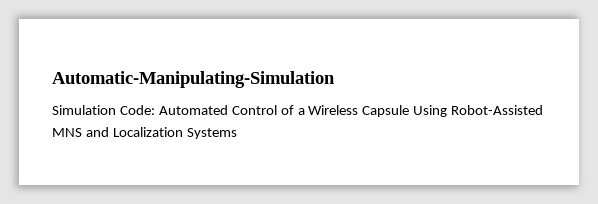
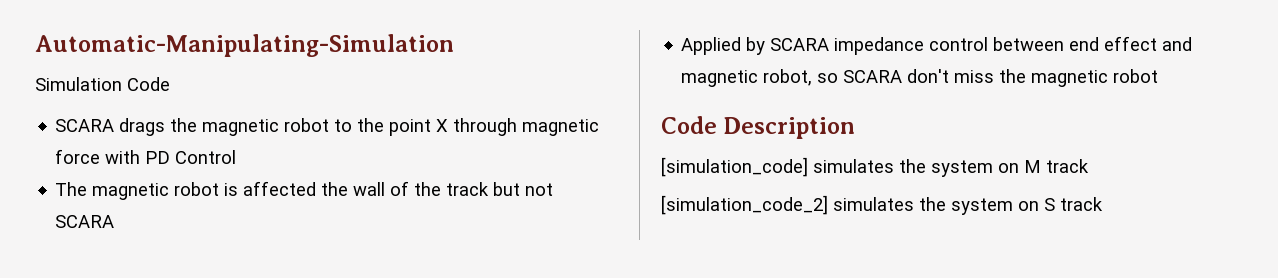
- Simulation Code: Automated Control of a Wireless Capsule Using Robot-Assisted MNS and Localization Systems
+ Simulation Code
+ SCARA drags the magnetic robot to the point X through magnetic force with PD Control
+ The magnetic robot is affected the wall of the track but not SCARA
+ Applied by SCARA impedance control between end effect and magnetic robot, so SCARA don't miss the magnetic robot
+ Code Description
+ [simulation_code] simulates the system on M track
+ [simulation_code_2] simulates the system on S track

